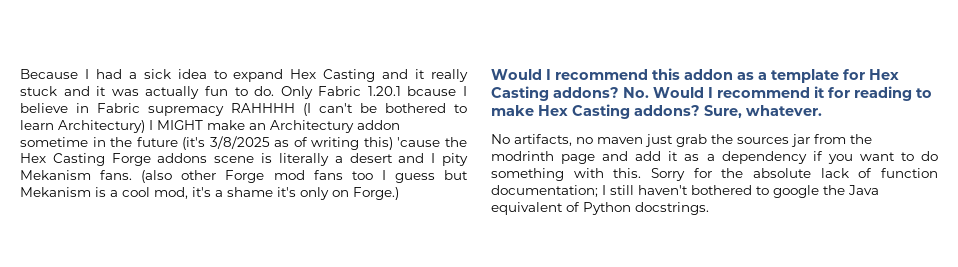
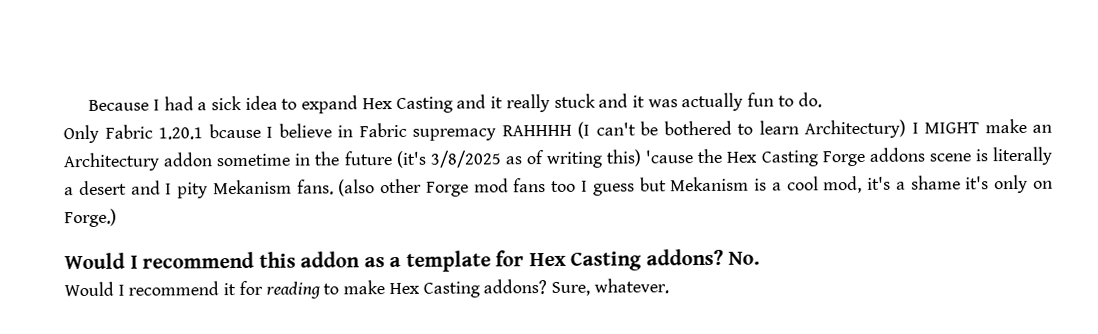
- Because I had a sick idea to expand Hex Casting and it really stuck and it was actually fun to do. Only Fabric 1.20.1 bcause I believe in Fabric supremacy RAHHHH (I can't be bothered to learn Architectury) I MIGHT make an Architectury addon sometime in the future (it's 3/8/2025 as of writing this) 'cause the Hex Casting Forge addons scene is literally a desert and I pity Mekanism fans.
+ Because I had a sick idea to expand Hex Casting and it really stuck and it was actually fun to do.
+ Only Fabric 1.20.1 bcause I believe in Fabric supremacy RAHHHH (I can't be bothered to learn Architectury) I MIGHT make an Architectury addon sometime in the future (it's 3/8/2025 as of writing this) 'cause the Hex Casting Forge addons scene is literally a desert and I pity Mekanism fans.
- No. Would I recommend it for reading to make Hex Casting addons?
+ No.
+ Would I recommend it for reading to make Hex Casting addons?
- No artifacts, no maven just grab the sources jar from the modrinth page and add it as a dependency if you want to do something with this. Sorry for the absolute lack of function documentation; I still haven't bothered to google the Java equivalent of Python docstrings.

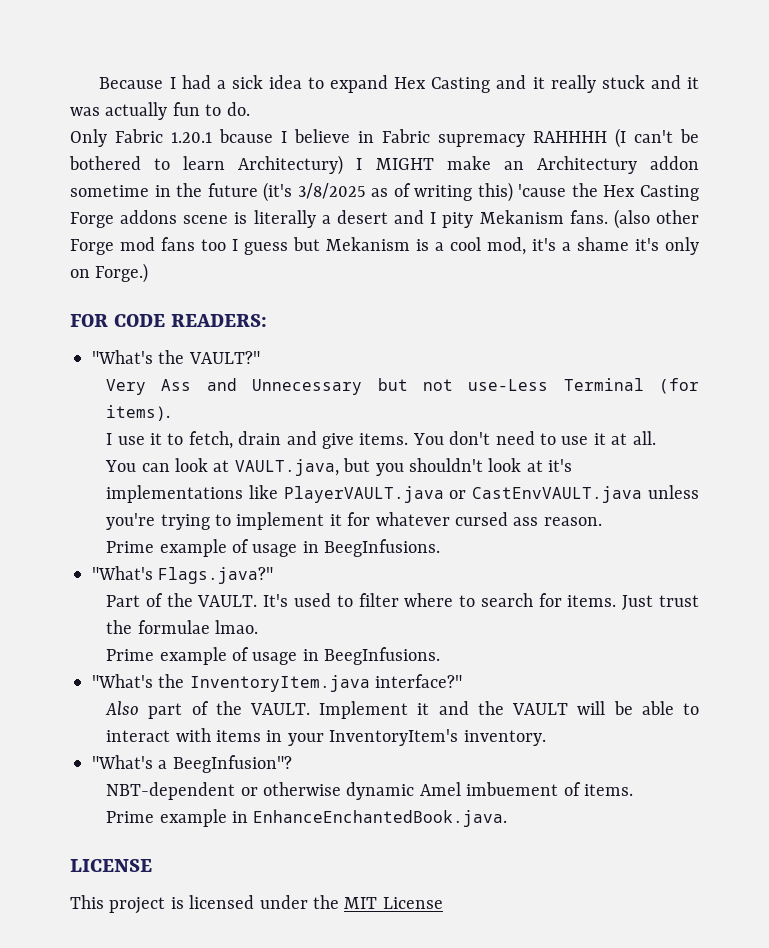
- Would I recommend this addon as a template for Hex Casting addons? No.
- Would I recommend it for reading to make Hex Casting addons? Sure, whatever.
+ FOR CODE READERS:
+ "What's the VAULT?"
+ Very Ass and Unnecessary but not use-Less Terminal (for items).
+ I use it to fetch, drain and give items. You don't need to use it at all.
+ You can look at VAULT.java, but you shouldn't look at it's implementations like PlayerVAULT.java or CastEnvVAULT.java unless you're trying to implement it for whatever cursed ass reason.
+ Prime example of usage in BeegInfusions.
+ "What's Flags.java?"
+ Part of the VAULT. It's used to filter where to search for items. Just trust the formulae lmao.
+ Prime example of usage in BeegInfusions.
+ "What's the InventoryItem.java interface?"
+ Also part of the VAULT. Implement it and the VAULT will be able to interact with items in your InventoryItem's inventory.
+ "What's a BeegInfusion"?
+ NBT-dependent or otherwise dynamic Amel imbuement of items.
+ Prime example in EnhanceEnchantedBook.java.
+ LICENSE
+ This project is licensed under the MIT License

